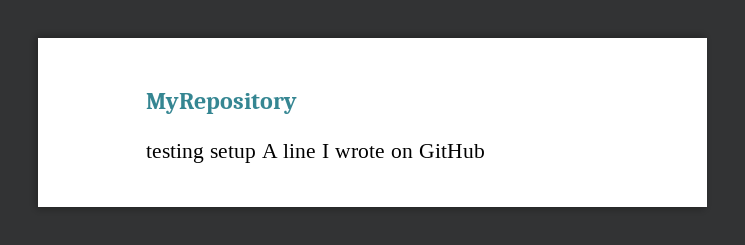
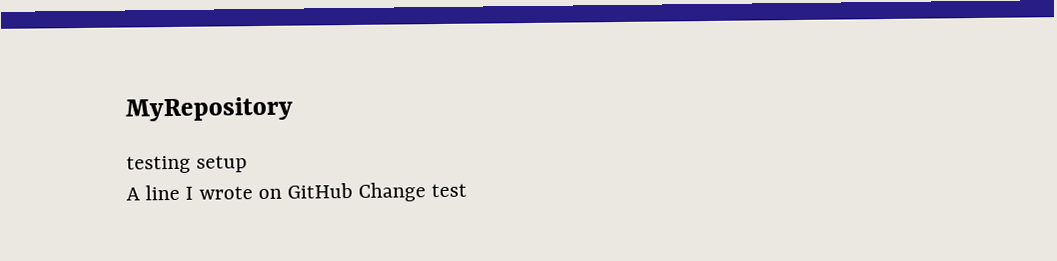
- testing setup A line I wrote on GitHub
+ testing setup
+ A line I wrote on GitHub Change test

